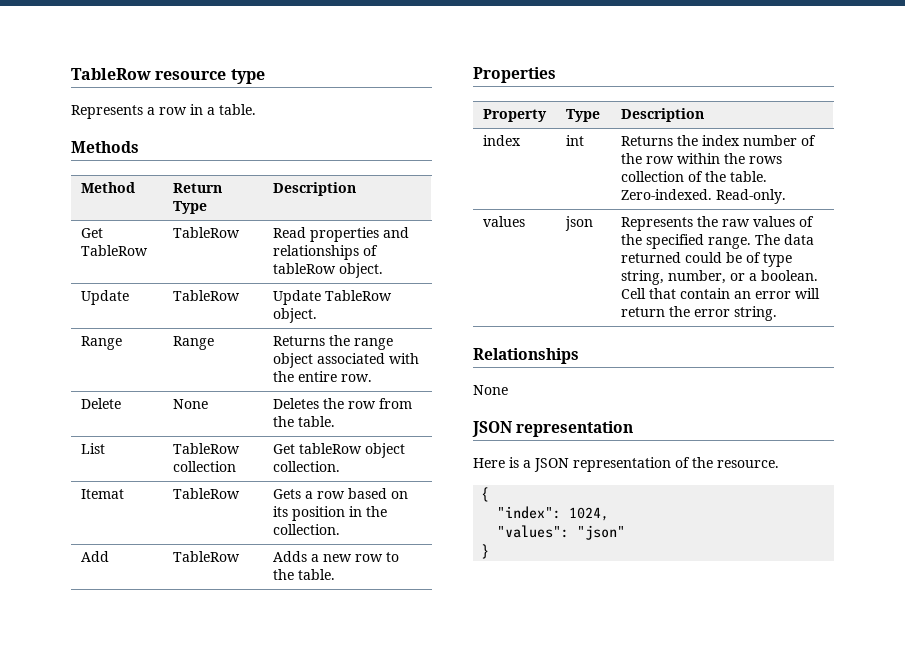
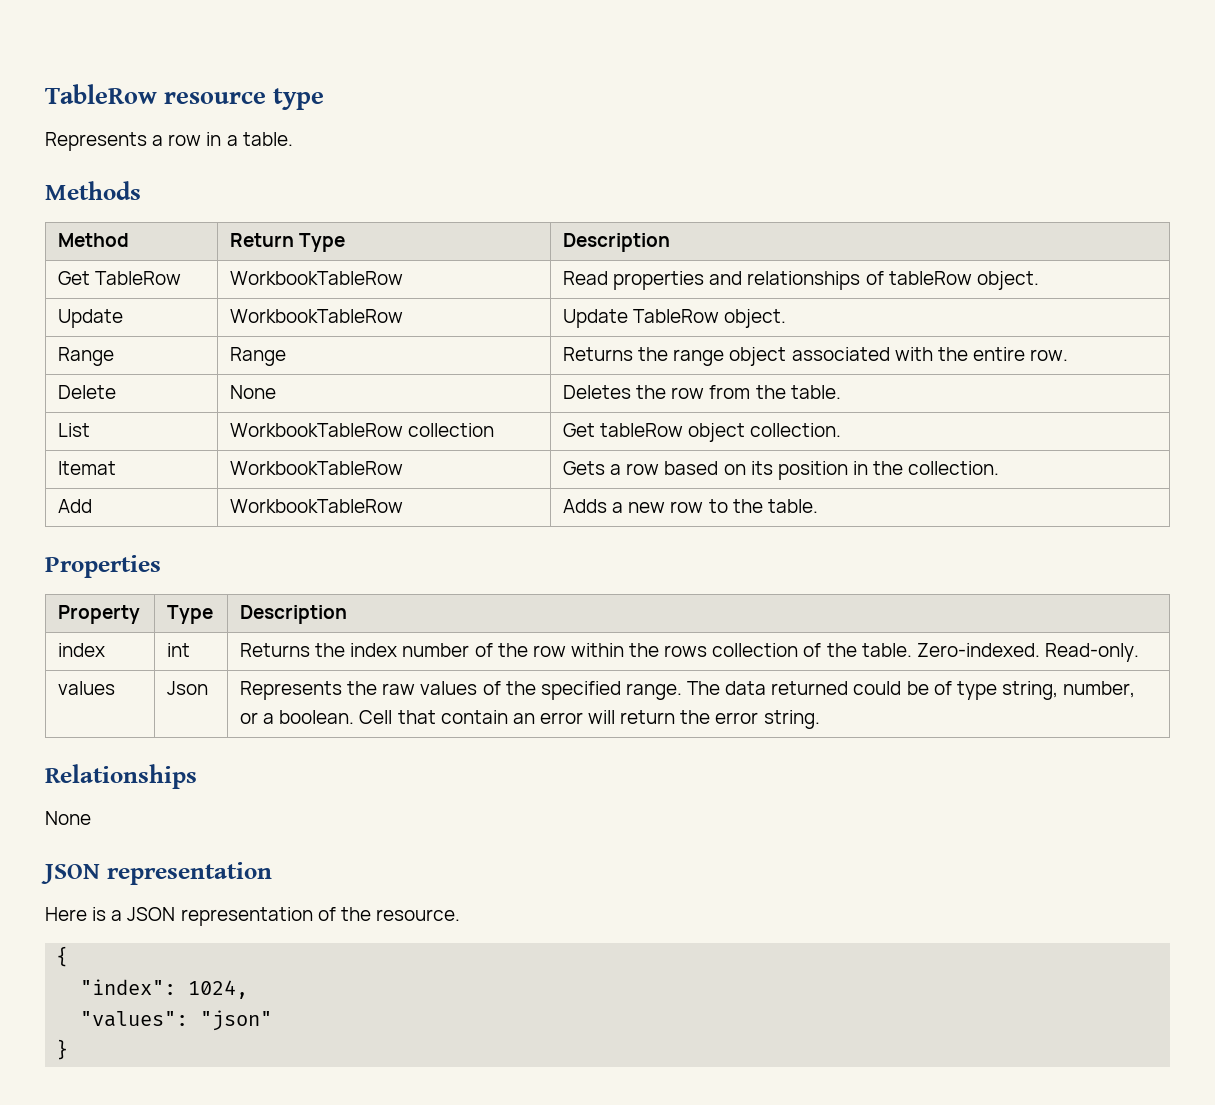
- Get TableRow | TableRow | Read properties and relationships of tableRow object.
+ Get TableRow | WorkbookTableRow | Read properties and relationships of tableRow object.
- Update | TableRow | Update TableRow object.
+ Update | WorkbookTableRow | Update TableRow object.
- List | TableRow collection | Get tableRow object collection.
+ List | WorkbookTableRow collection | Get tableRow object collection.
- Itemat | TableRow | Gets a row based on its position in the collection.
+ Itemat | WorkbookTableRow | Gets a row based on its position in the collection.
- Add | TableRow | Adds a new row to the table.
+ Add | WorkbookTableRow | Adds a new row to the table.
- values | json | Represents the raw values of the specified range. The data returned could be of type string, number, or a boolean. Cell that contain an error will return the error string.
+ values | Json | Represents the raw values of the specified range. The data returned could be of type string, number, or a boolean. Cell that contain an error will return the error string.

